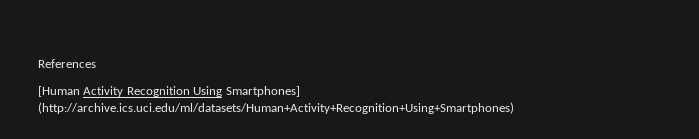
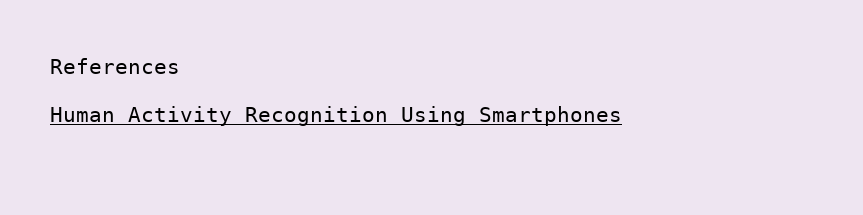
- [Human Activity Recognition Using Smartphones] (http://archive.ics.uci.edu/ml/datasets/Human+Activity+Recognition+Using+Smartphones)
+ Human Activity Recognition Using Smartphones

